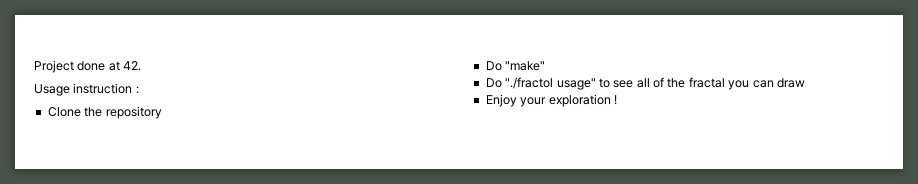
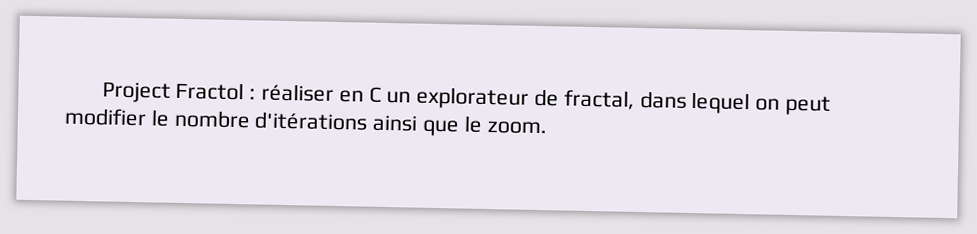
- Project done at 42.
- Usage instruction :
- Clone the repository
- Do "make"
- Do "./fractol usage" to see all of the fractal you can draw
- Enjoy your exploration !
+ Project Fractol : réaliser en C un explorateur de fractal, dans lequel on peut modifier le nombre d'itérations ainsi que le zoom.

